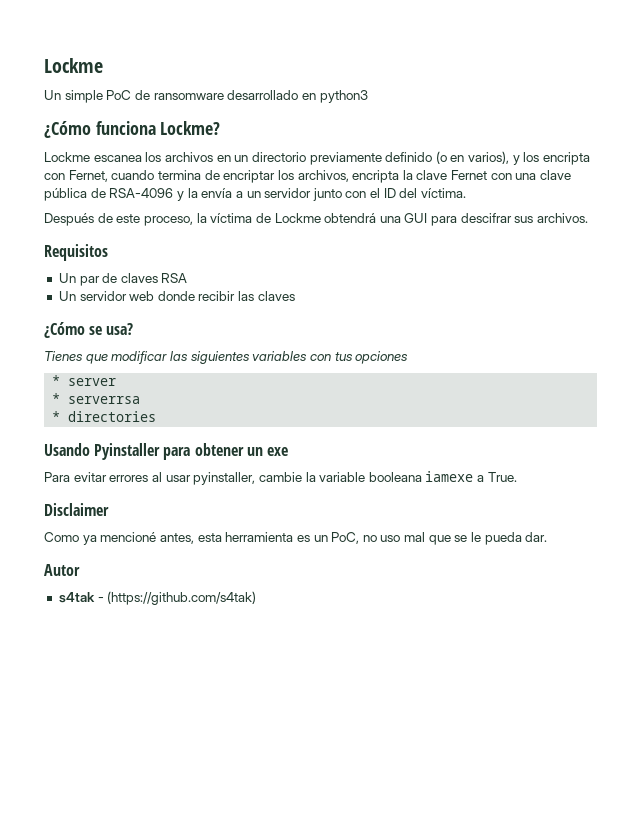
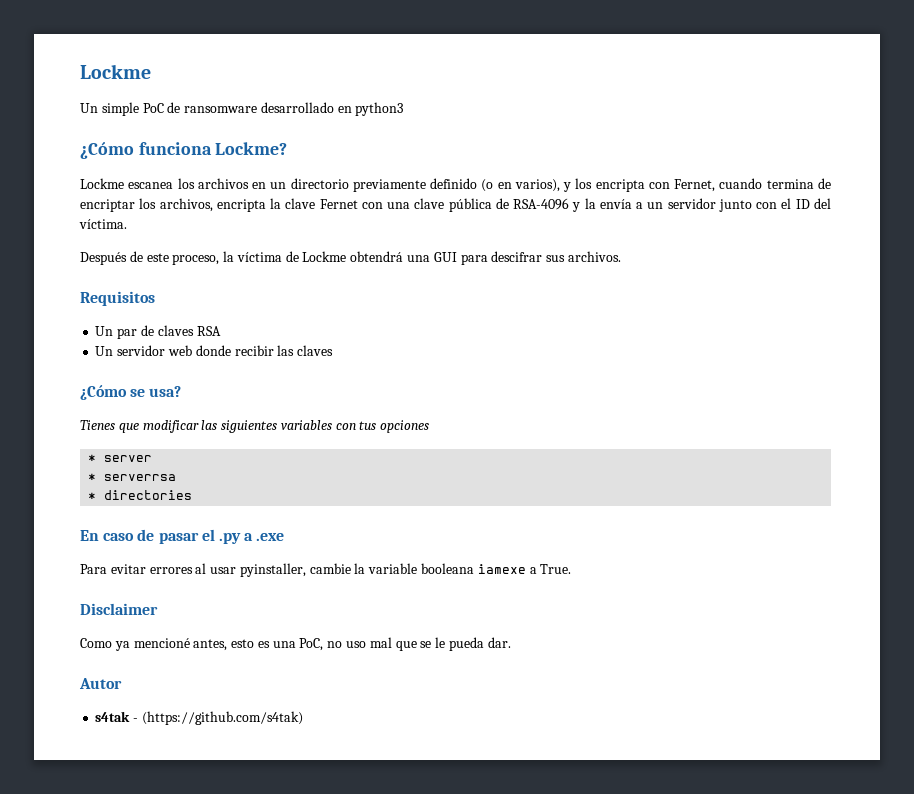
- Usando Pyinstaller para obtener un exe
+ En caso de pasar el .py a .exe
- Como ya mencioné antes, esta herramienta es un PoC, no uso mal que se le pueda dar.
+ Como ya mencioné antes, esto es una PoC, no uso mal que se le pueda dar.

